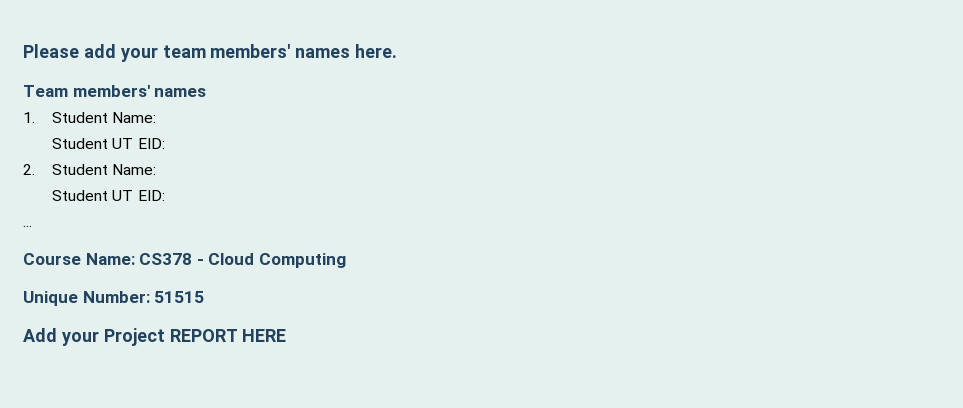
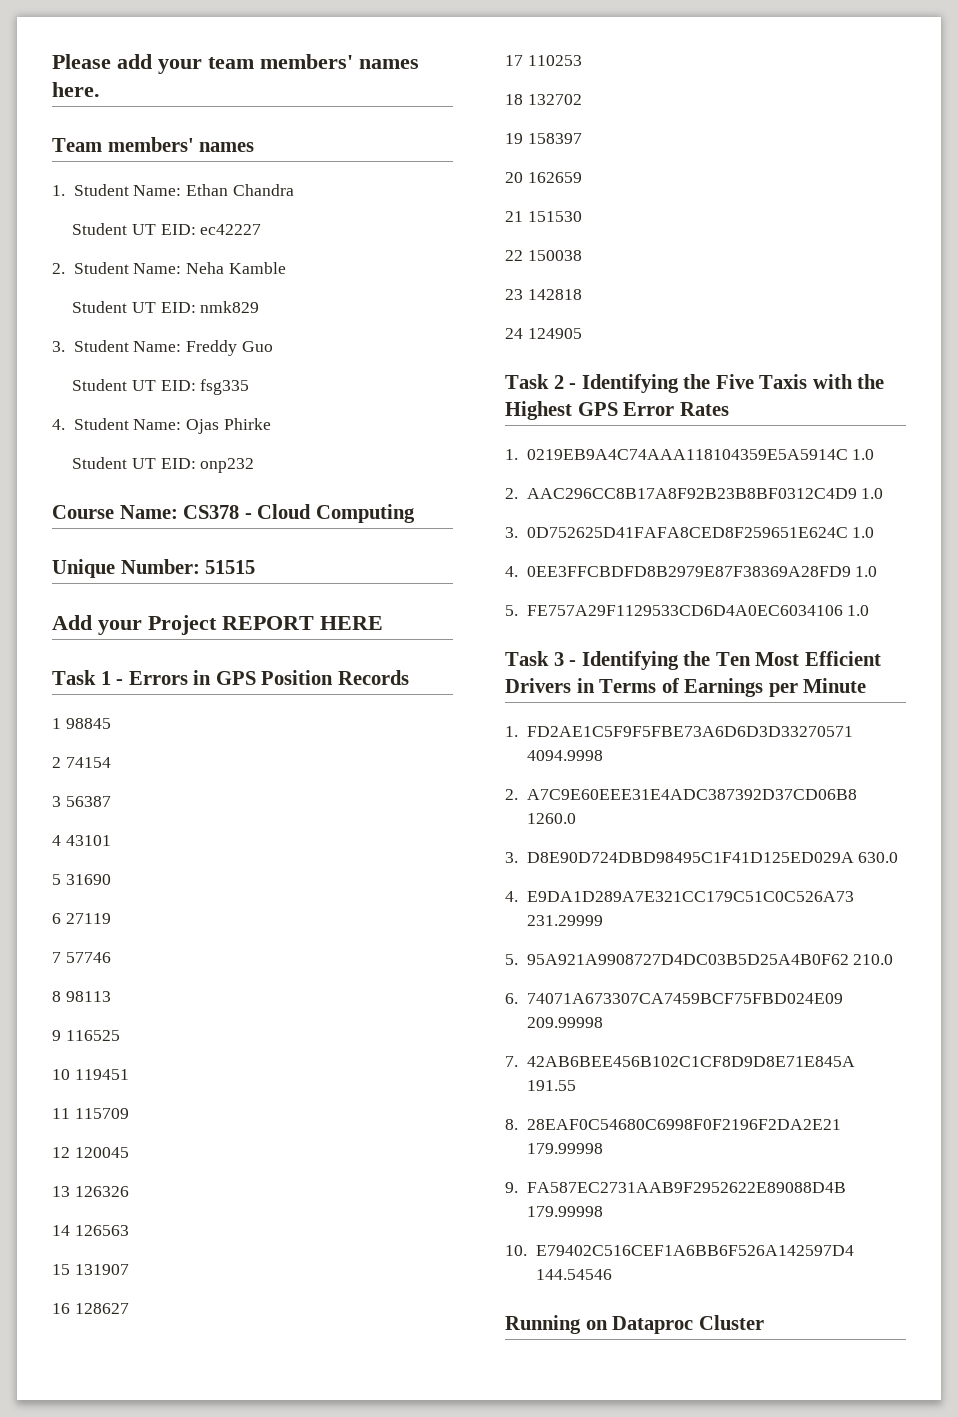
- 1. Student Name:
- Student UT EID:
+ 1. Student Name: Ethan Chandra
+ Student UT EID: ec42227
- 2. Student Name:
- Student UT EID:
- ...
+ 2. Student Name: Neha Kamble
+ Student UT EID: nmk829
+ 3. Student Name: Freddy Guo
+ Student UT EID: fsg335
+ 4. Student Name: Ojas Phirke
+ Student UT EID: onp232
+ Task 1 - Errors in GPS Position Records
+ 1 98845
+ 2 74154
+ 3 56387
+ 4 43101
+ 5 31690
+ 6 27119
+ 7 57746
+ 8 98113
+ 9 116525
+ 10 119451
+ 11 115709
+ 12 120045
+ 13 126326
+ 14 126563
+ 15 131907
+ 16 128627
+ 17 110253
+ 18 132702
+ 19 158397
+ 20 162659
+ 21 151530
+ 22 150038
+ 23 142818
+ 24 124905
+ Task 2 - Identifying the Five Taxis with the Highest GPS Error Rates
+ 1. 0219EB9A4C74AAA118104359E5A5914C 1.0
+ 2. AAC296CC8B17A8F92B23B8BF0312C4D9 1.0
+ 3. 0D752625D41FAFA8CED8F259651E624C 1.0
+ 4. 0EE3FFCBDFD8B2979E87F38369A28FD9 1.0
+ 5. FE757A29F1129533CD6D4A0EC6034106 1.0
+ Task 3 - Identifying the Ten Most Efficient Drivers in Terms of Earnings per Minute
+ 1. FD2AE1C5F9F5FBE73A6D6D3D33270571 4094.9998
+ 2. A7C9E60EEE31E4ADC387392D37CD06B8 1260.0
+ 3. D8E90D724DBD98495C1F41D125ED029A 630.0
+ 4. E9DA1D289A7E321CC179C51C0C526A73 231.29999
+ 5. 95A921A9908727D4DC03B5D25A4B0F62 210.0
+ 6. 74071A673307CA7459BCF75FBD024E09 209.99998
+ 7. 42AB6BEE456B102C1CF8D9D8E71E845A 191.55
+ 8. 28EAF0C54680C6998F0F2196F2DA2E21 179.99998
+ 9. FA587EC2731AAB9F2952622E89088D4B 179.99998
+ 10. E79402C516CEF1A6BB6F526A142597D4 144.54546
+ Running on Dataproc Cluster

